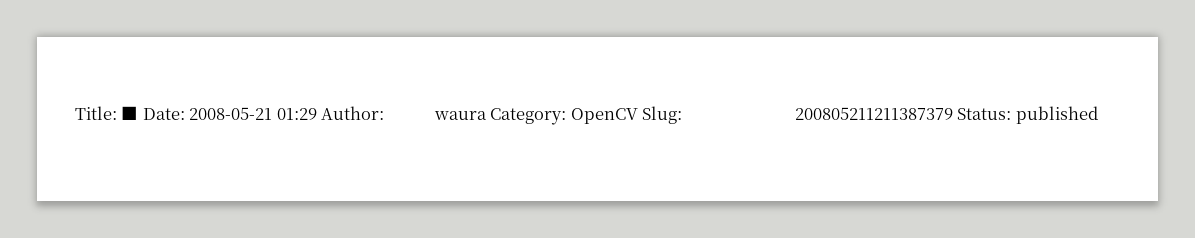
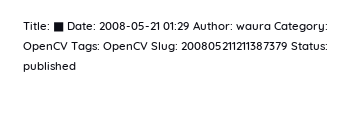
- Title: ■ Date: 2008-05-21 01:29 Author: waura Category: OpenCV Slug: 200805211211387379 Status: published
+ Title: ■ Date: 2008-05-21 01:29 Author: waura Category: OpenCV Tags: OpenCV Slug: 200805211211387379 Status: published

